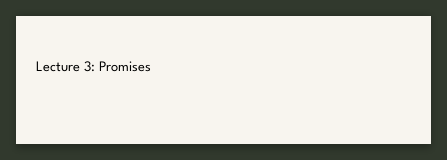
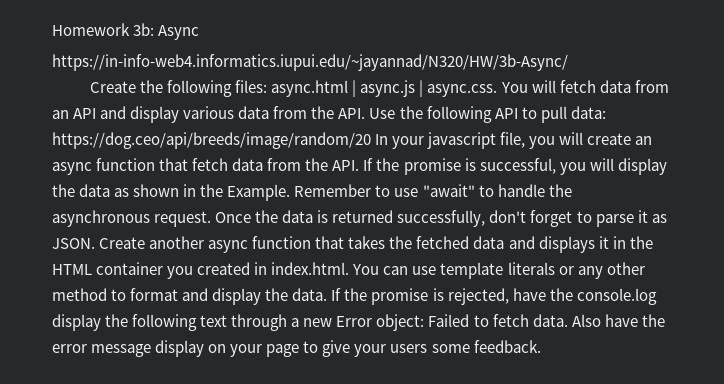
- Lecture 3: Promises
+ Homework 3b: Async
+ https://in-info-web4.informatics.iupui.edu/~jayannad/N320/HW/3b-Async/
+ Create the following files: async.html | async.js | async.css. You will fetch data from an API and display various data from the API. Use the following API to pull data: https://dog.ceo/api/breeds/image/random/20 In your javascript file, you will create an async function that fetch data from the API. If the promise is successful, you will display the data as shown in the Example. Remember to use "await" to handle the asynchronous request. Once the data is returned successfully, don't forget to parse it as JSON. Create another async function that takes the fetched data and displays it in the HTML container you created in index.html. You can use template literals or any other method to format and display the data. If the promise is rejected, have the console.log display the following text through a new Error object: Failed to fetch data. Also have the error message display on your page to give your users some feedback.

